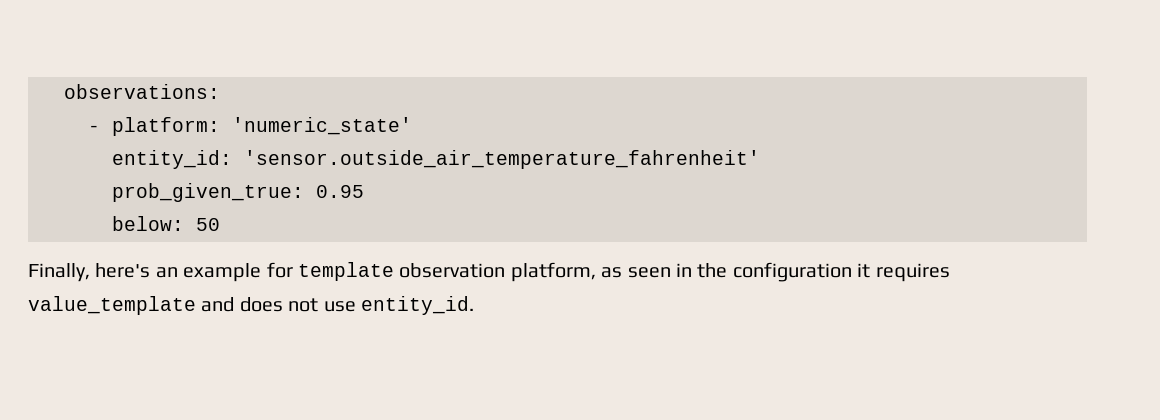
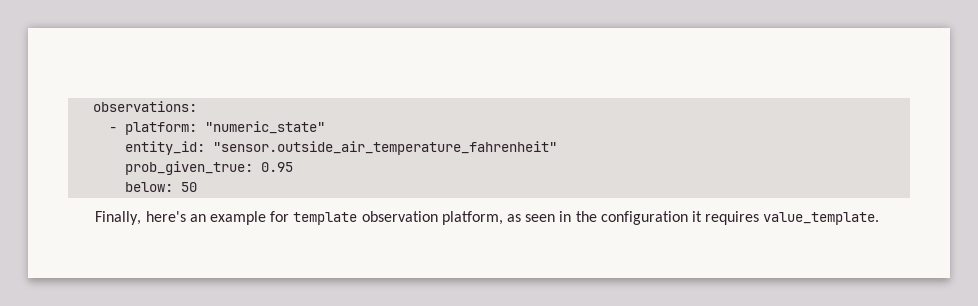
- - platform: 'numeric_state'
+ - platform: "numeric_state"
- entity_id: 'sensor.outside_air_temperature_fahrenheit'
+ entity_id: "sensor.outside_air_temperature_fahrenheit"
- Finally, here's an example for template observation platform, as seen in the configuration it requires value_template and does not use entity_id.
+ Finally, here's an example for template observation platform, as seen in the configuration it requires value_template.

